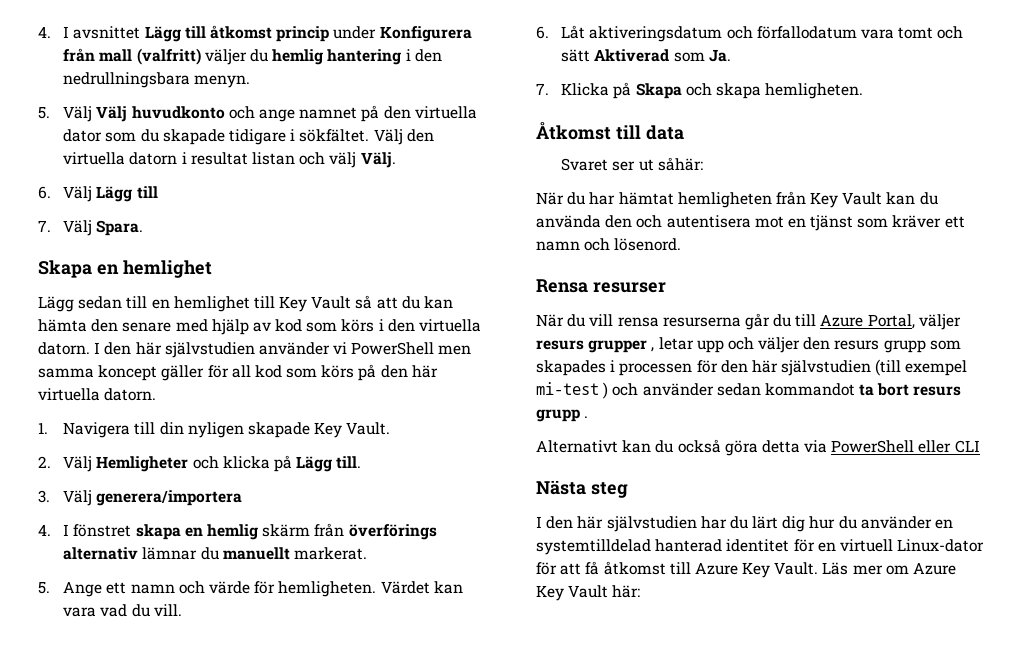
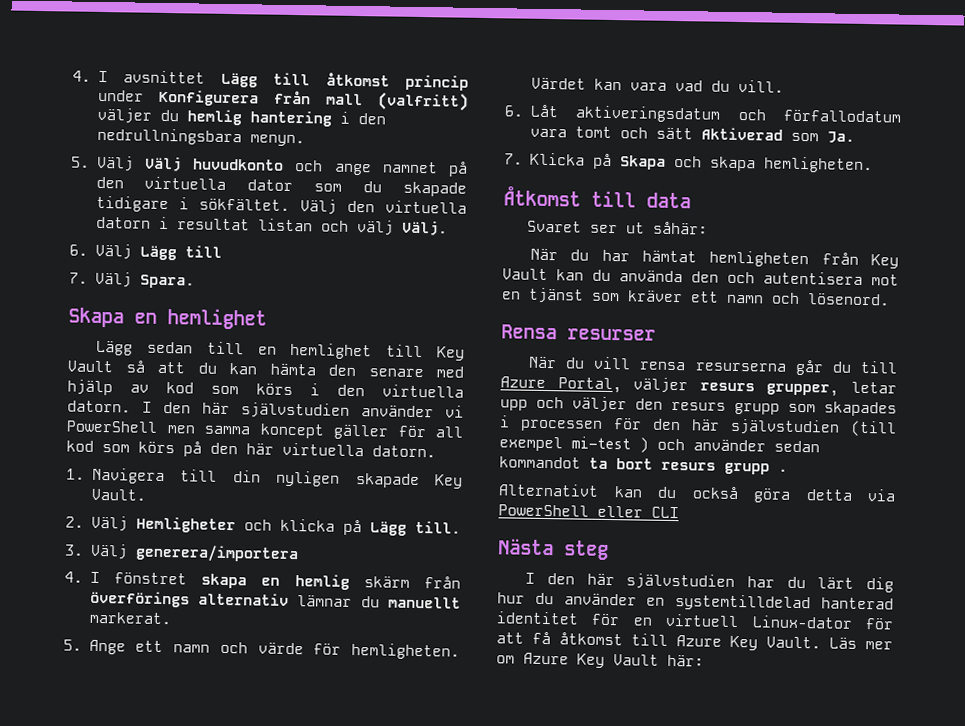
- När du vill rensa resurserna går du till Azure Portal, väljer resurs grupper , letar upp och väljer den resurs grupp som skapades i processen för den här självstudien (till exempel mi-test ) och använder sedan kommandot ta bort resurs grupp .
+ När du vill rensa resurserna går du till Azure Portal, väljer resurs grupper, letar upp och väljer den resurs grupp som skapades i processen för den här självstudien (till exempel mi-test ) och använder sedan kommandot ta bort resurs grupp .

